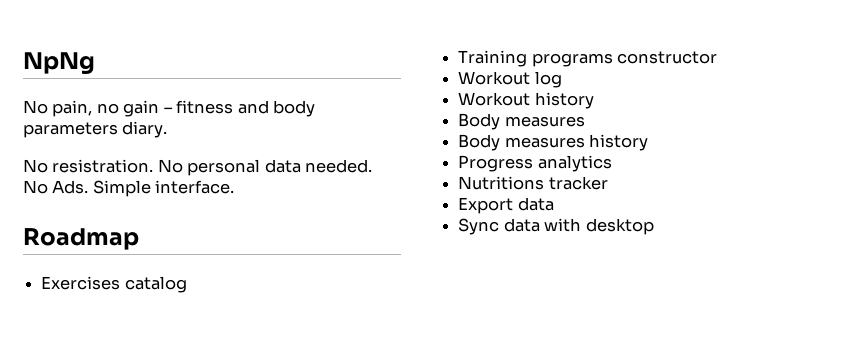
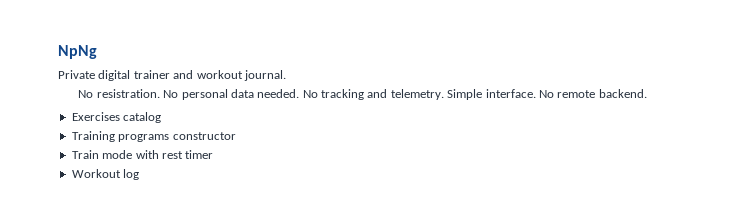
- No pain, no gain – fitness and body parameters diary.
+ Private digital trainer and workout journal.
- No Ads. Simple interface.
- Roadmap
+ No tracking and telemetry. Simple interface. No remote backend.
+ Train mode with rest timer
  Workout log
- Workout history
- Body measures
- Body measures history
- Progress analytics
- Nutritions tracker
- Export data
- Sync data with desktop

